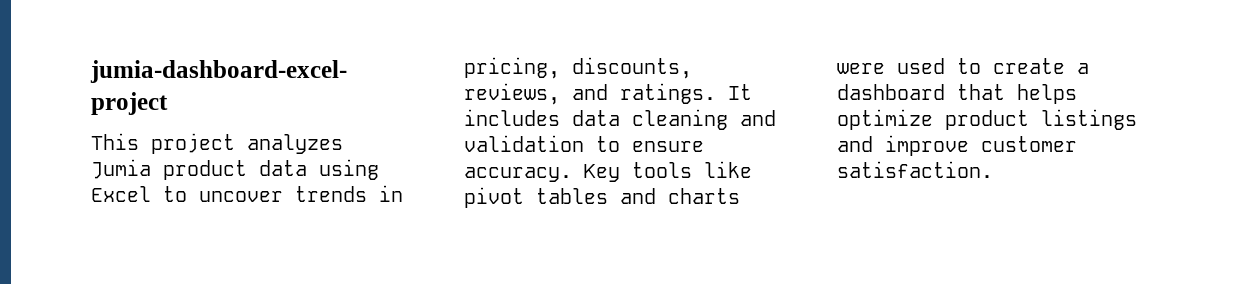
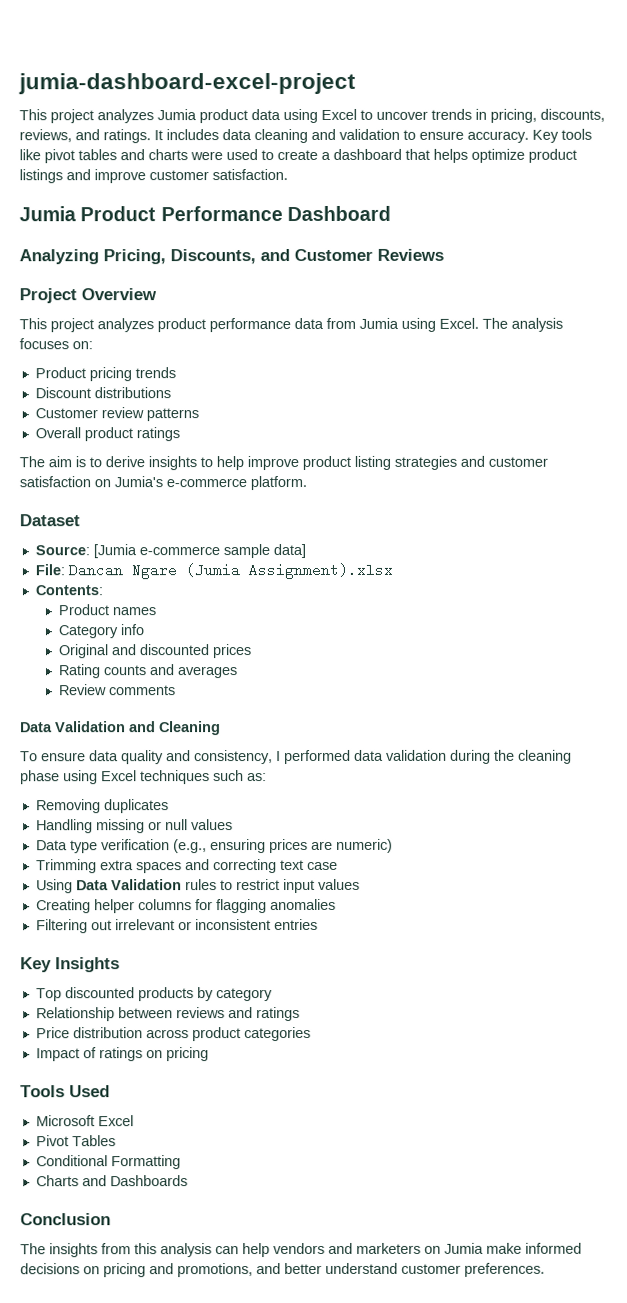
+ Jumia Product Performance Dashboard
+ Analyzing Pricing, Discounts, and Customer Reviews
+ Project Overview
+ This project analyzes product performance data from Jumia using Excel. The analysis focuses on:
+ Product pricing trends
+ Discount distributions
+ Customer review patterns
+ Overall product ratings
+ The aim is to derive insights to help improve product listing strategies and customer satisfaction on Jumia's e-commerce platform.
+ Dataset
+ Source: [Jumia e-commerce sample data]
+ File: Dancan Ngare (Jumia Assignment).xlsx
+ Contents:
+ Product names
+ Category info
+ Original and discounted prices
+ Rating counts and averages
+ Review comments
+ Data Validation and Cleaning
+ To ensure data quality and consistency, I performed data validation during the cleaning phase using Excel techniques such as:
+ Removing duplicates
+ Handling missing or null values
+ Data type verification (e.g., ensuring prices are numeric)
+ Trimming extra spaces and correcting text case
+ Using Data Validation rules to restrict input values
+ Creating helper columns for flagging anomalies
+ Filtering out irrelevant or inconsistent entries
+ Key Insights
+ Top discounted products by category
+ Relationship between reviews and ratings
+ Price distribution across product categories
+ Impact of ratings on pricing
+ Tools Used
+ Microsoft Excel
+ Pivot Tables
+ Conditional Formatting
+ Charts and Dashboards
+ Conclusion
+ The insights from this analysis can help vendors and marketers on Jumia make informed decisions on pricing and promotions, and better understand customer preferences.

